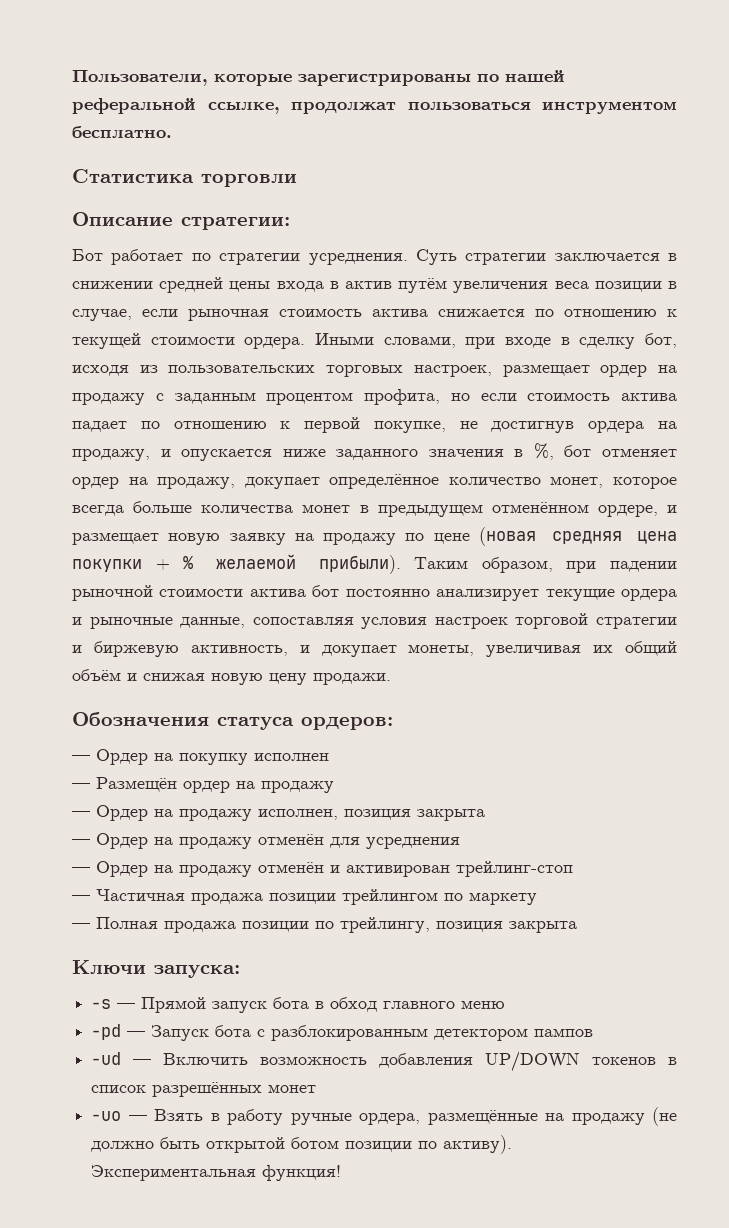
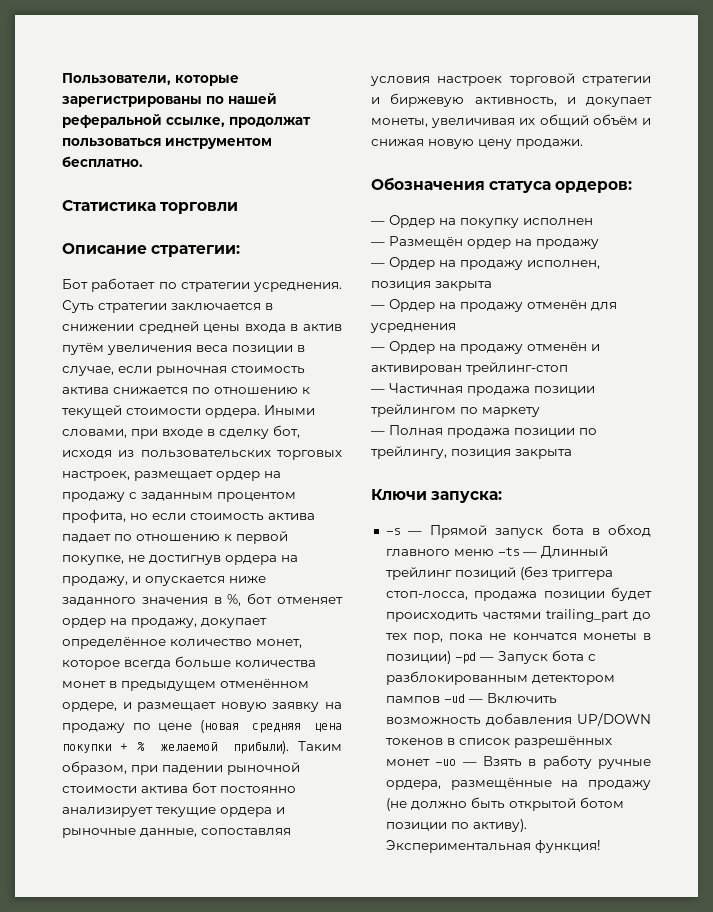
- -s — Прямой запуск бота в обход главного меню
- -pd — Запуск бота с разблокированным детектором пампов
- -ud — Включить возможность добавления UP/DOWN токенов в список разрешённых монет
- -uo — Взять в работу ручные ордера, размещённые на продажу (не должно быть открытой ботом позиции по активу).
+ -s — Прямой запуск бота в обход главного меню -ts — Длинный трейлинг позиций (без триггера стоп-лосса, продажа позиции будет происходить частями trailing_part до тех пор, пока не кончатся монеты в позиции) -pd — Запуск бота с разблокированным детектором пампов -ud — Включить возможность добавления UP/DOWN токенов в список разрешённых монет -uo — Взять в работу ручные ордера, размещённые на продажу (не должно быть открытой ботом позиции по активу).

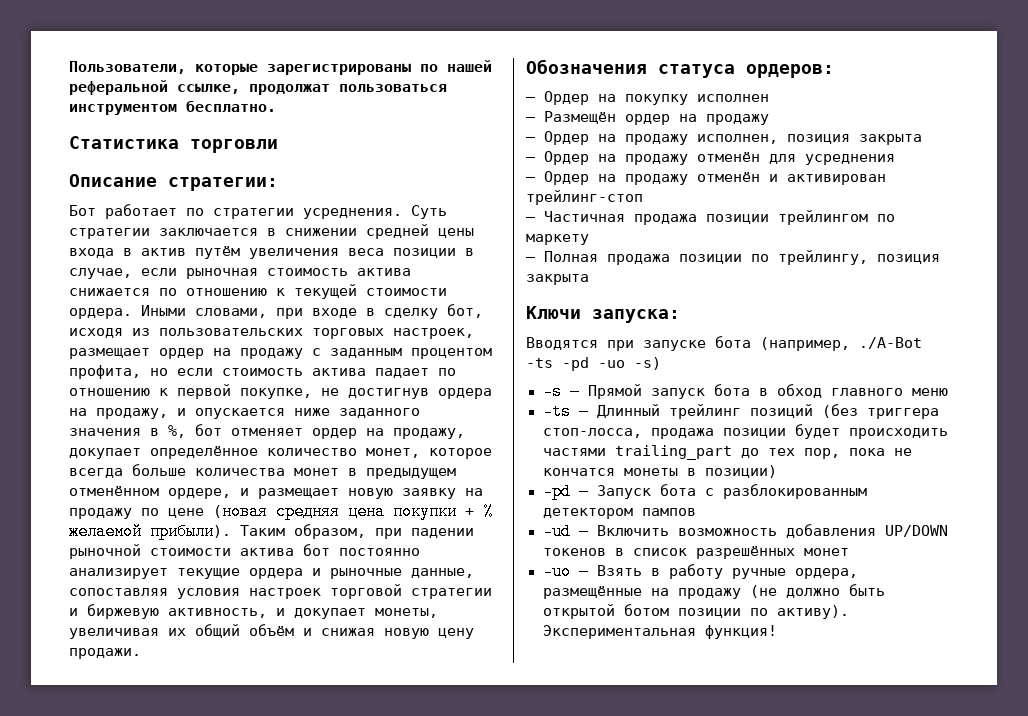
+ Вводятся при запуске бота (например, ./A-Bot -ts -pd -uo -s)
- -s — Прямой запуск бота в обход главного меню -ts — Длинный трейлинг позиций (без триггера стоп-лосса, продажа позиции будет происходить частями trailing_part до тех пор, пока не кончатся монеты в позиции) -pd — Запуск бота с разблокированным детектором пампов -ud — Включить возможность добавления UP/DOWN токенов в список разрешённых монет -uo — Взять в работу ручные ордера, размещённые на продажу (не должно быть открытой ботом позиции по активу).
+ -s — Прямой запуск бота в обход главного меню
+ -ts — Длинный трейлинг позиций (без триггера стоп-лосса, продажа позиции будет происходить частями trailing_part до тех пор, пока не кончатся монеты в позиции)
+ -pd — Запуск бота с разблокированным детектором пампов
+ -ud — Включить возможность добавления UP/DOWN токенов в список разрешённых монет
+ -uo — Взять в работу ручные ордера, размещённые на продажу (не должно быть открытой ботом позиции по активу).

